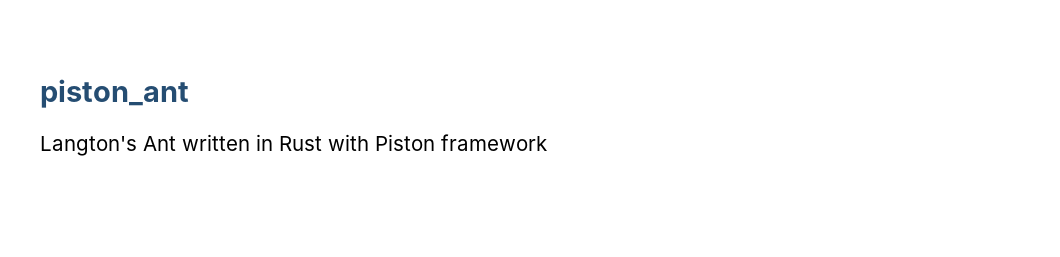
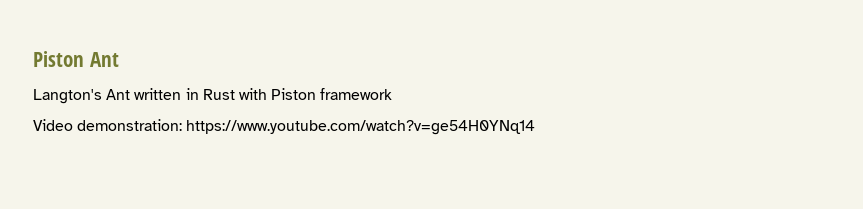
- piston_ant
+ Piston Ant
+ Video demonstration: https://www.youtube.com/watch?v=ge54H0YNq14

